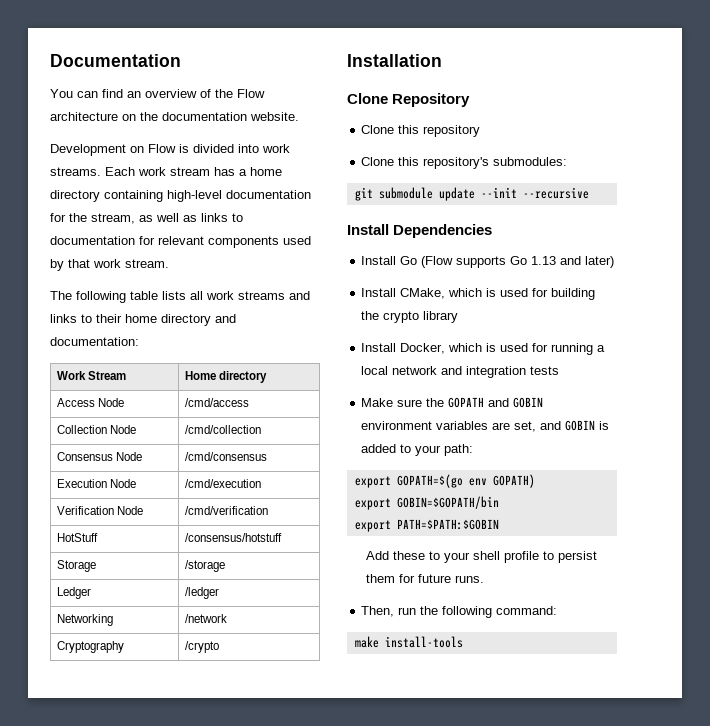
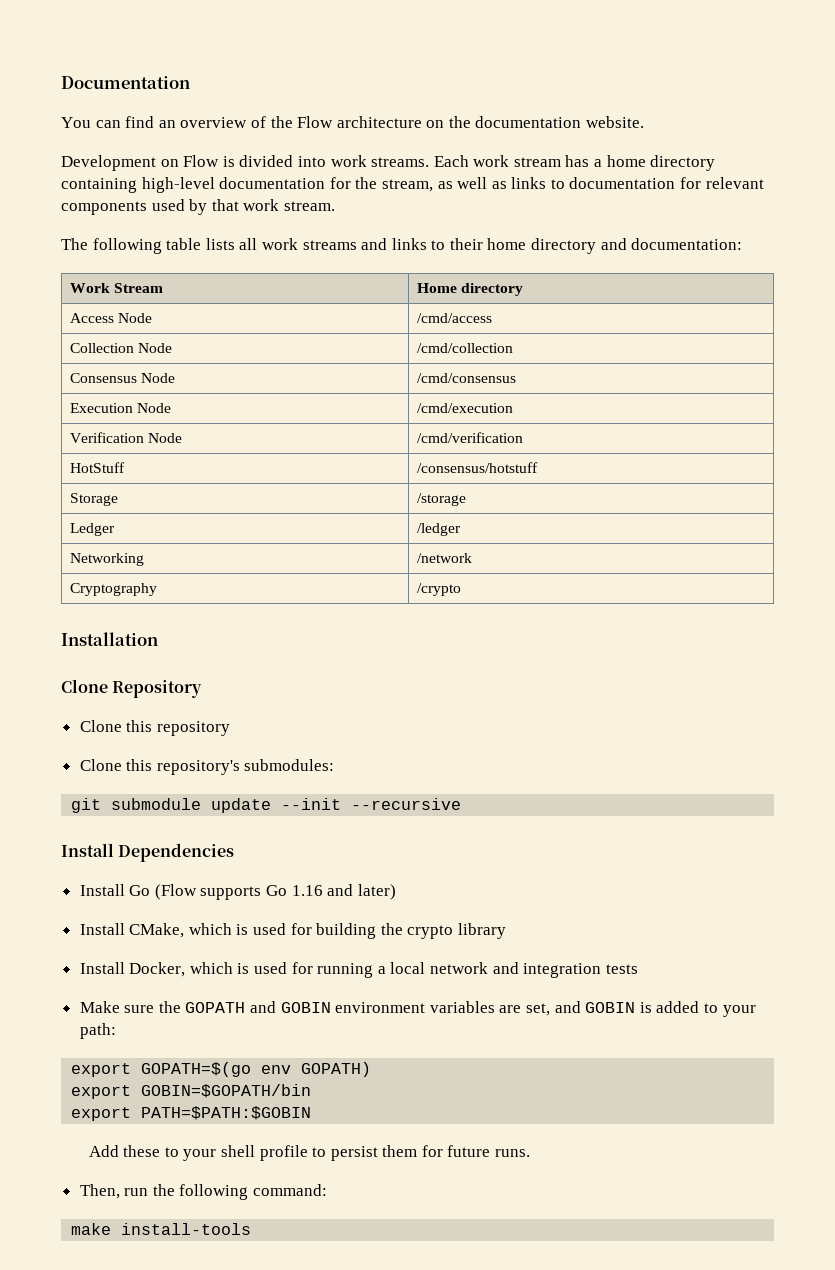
- Install Go (Flow supports Go 1.13 and later)
+ Install Go (Flow supports Go 1.16 and later)

